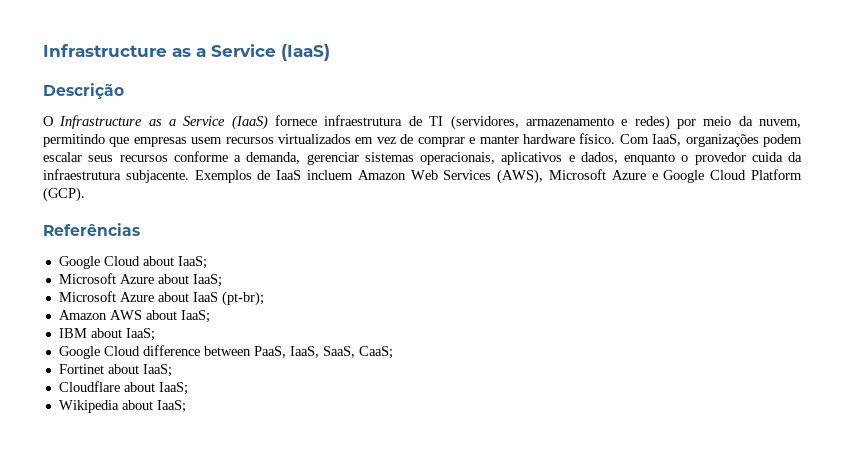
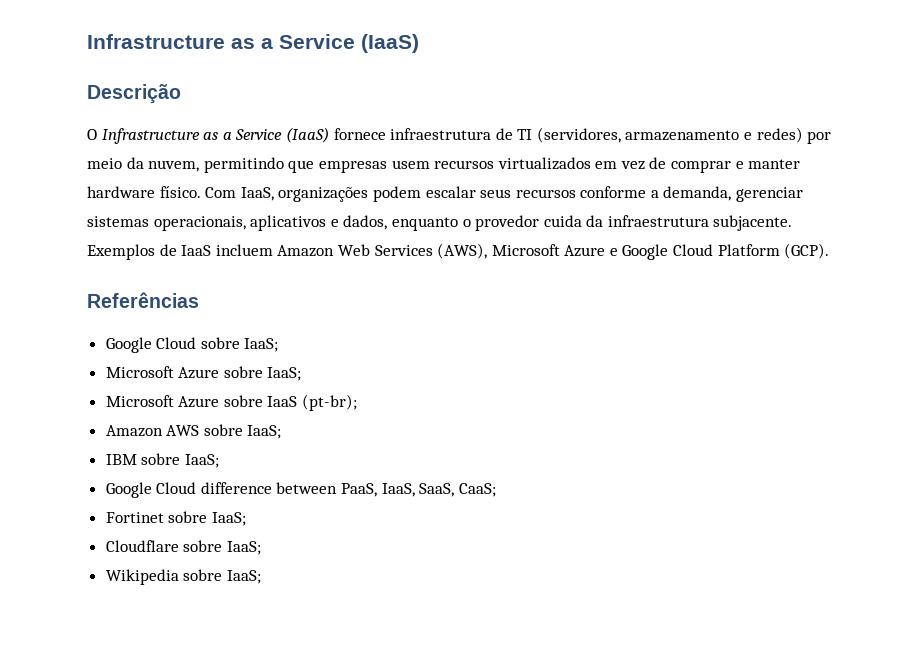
- Google Cloud about IaaS;
- Microsoft Azure about IaaS;
- Microsoft Azure about IaaS (pt-br);
+ Google Cloud sobre IaaS;
+ Microsoft Azure sobre IaaS;
+ Microsoft Azure sobre IaaS (pt-br);
- Amazon AWS about IaaS;
+ Amazon AWS sobre IaaS;
- IBM about IaaS;
+ IBM sobre IaaS;
- Fortinet about IaaS;
+ Fortinet sobre IaaS;
- Cloudflare about IaaS;
+ Cloudflare sobre IaaS;
- Wikipedia about IaaS;
+ Wikipedia sobre IaaS;

